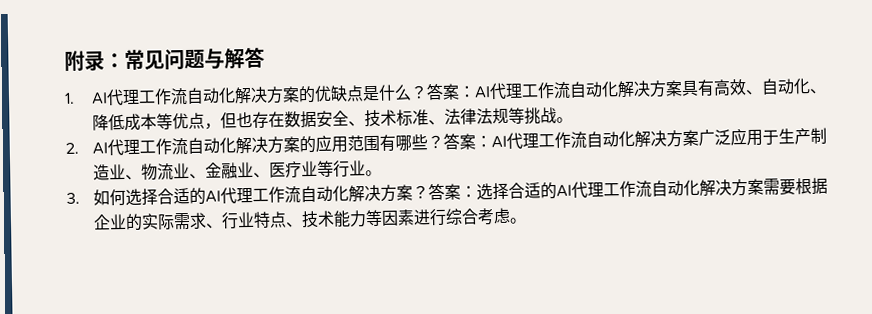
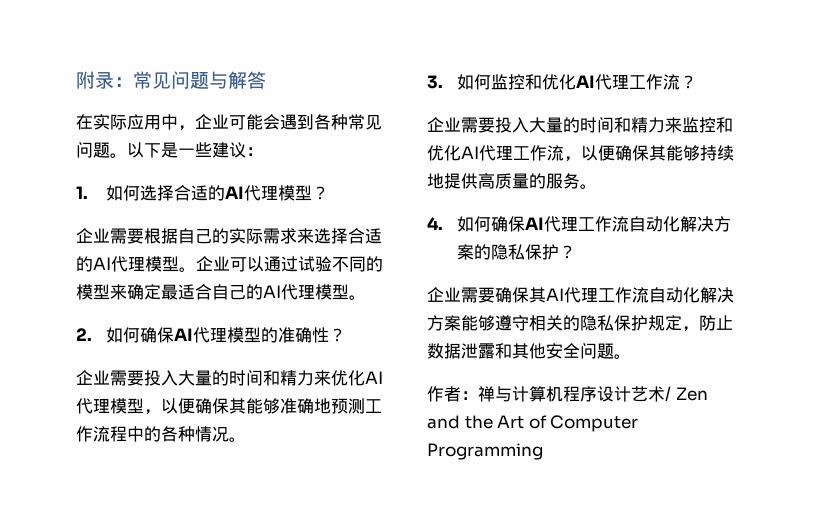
- 1. AI代理工作流自动化解决方案的优缺点是什么？答案：AI代理工作流自动化解决方案具有高效、自动化、降低成本等优点，但也存在数据安全、技术标准、法律法规等挑战。
- 2. AI代理工作流自动化解决方案的应用范围有哪些？答案：AI代理工作流自动化解决方案广泛应用于生产制造业、物流业、金融业、医疗业等行业。
- 3.如何选择合适的AI代理工作流自动化解决方案？答案：选择合适的AI代理工作流自动化解决方案需要根据企业的实际需求、行业特点、技术能力等因素进行综合考虑。
+ 在实际应用中，企业可能会遇到各种常见问题。以下是一些建议：
+ 1.如何选择合适的AI代理模型？
+ 企业需要根据自己的实际需求来选择合适的AI代理模型。企业可以通过试验不同的模型来确定最适合自己的AI代理模型。
+ 2.如何确保AI代理模型的准确性？
+ 企业需要投入大量的时间和精力来优化AI代理模型，以便确保其能够准确地预测工作流程中的各种情况。
+ 3.如何监控和优化AI代理工作流？
+ 企业需要投入大量的时间和精力来监控和优化AI代理工作流，以便确保其能够持续地提供高质量的服务。
+ 4.如何确保AI代理工作流自动化解决方案的隐私保护？
+ 企业需要确保其AI代理工作流自动化解决方案能够遵守相关的隐私保护规定，防止数据泄露和其他安全问题。
+ 作者：禅与计算机程序设计艺术/ Zen and the Art of Computer Programming

